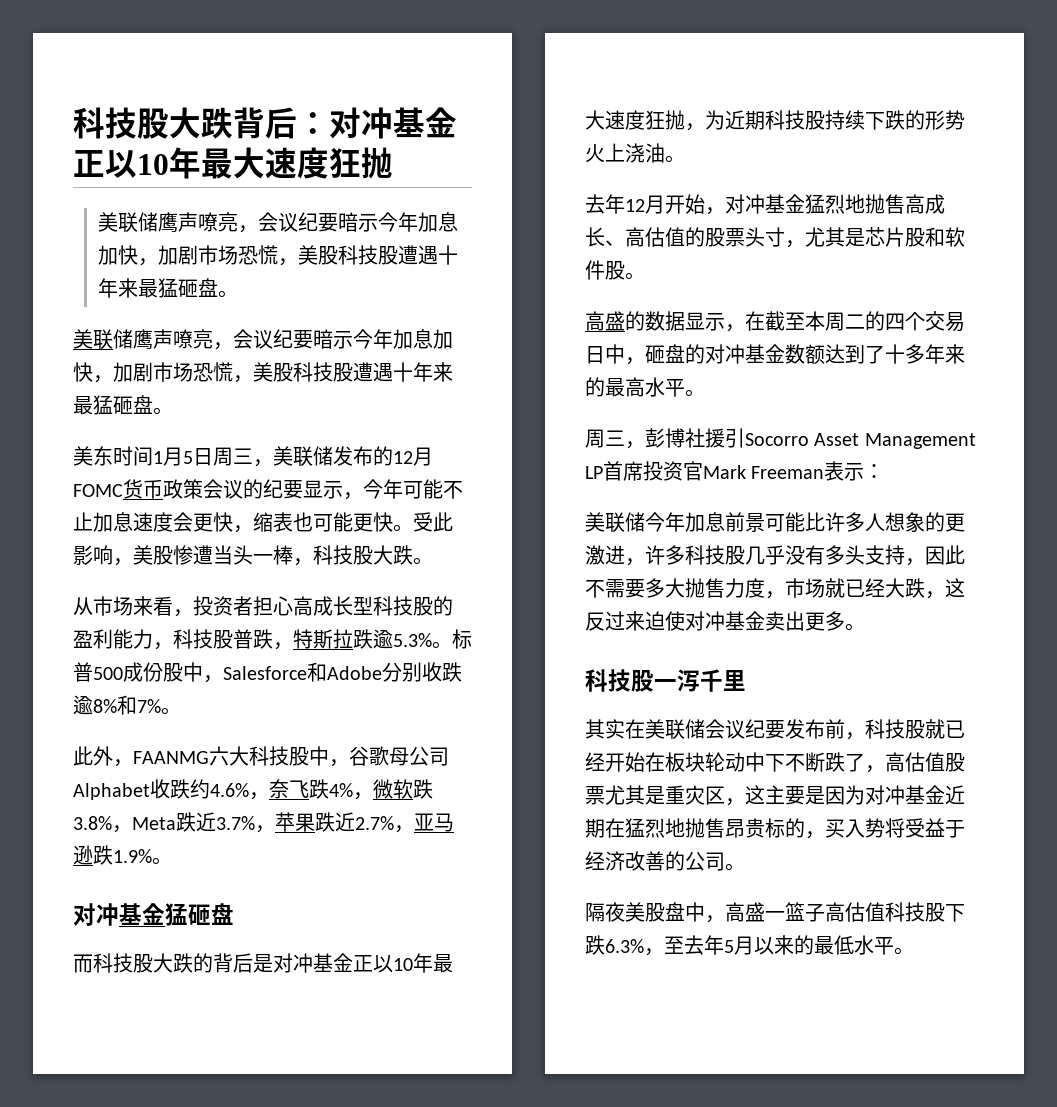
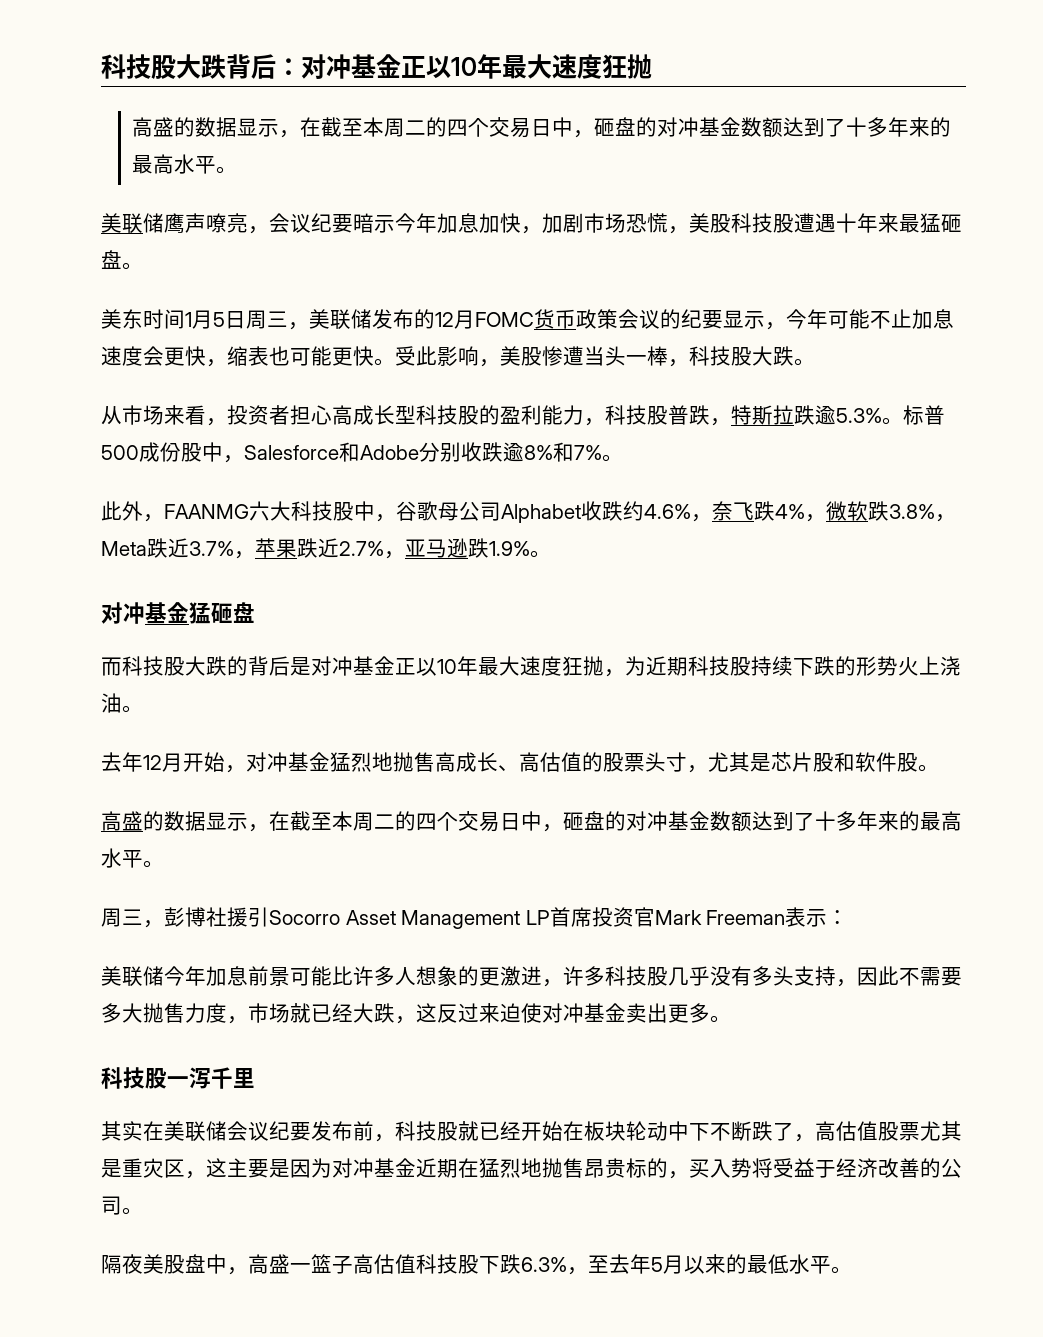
  科技股大跌背后：对冲基金正以10年最大速度狂抛
- 美联储鹰声嘹亮，会议纪要暗示今年加息加快，加剧市场恐慌，美股科技股遭遇十年来最猛砸盘。
+ 高盛的数据显示，在截至本周二的四个交易日中，砸盘的对冲基金数额达到了十多年来的最高水平。

